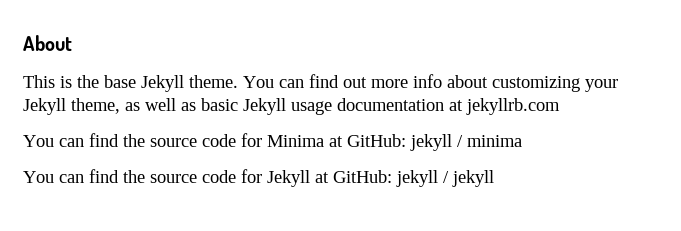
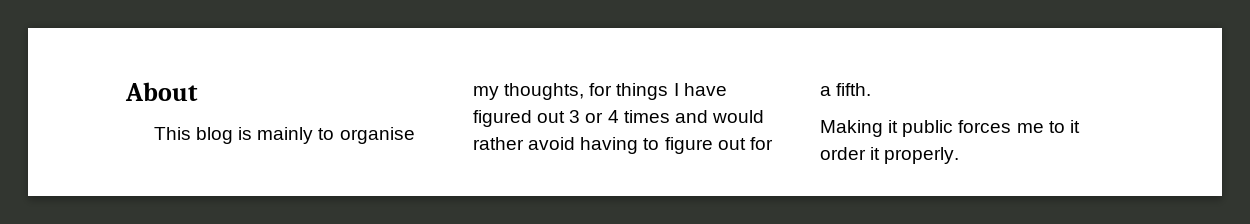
- This is the base Jekyll theme. You can find out more info about customizing your Jekyll theme, as well as basic Jekyll usage documentation at jekyllrb.com
- You can find the source code for Minima at GitHub: jekyll / minima
- You can find the source code for Jekyll at GitHub: jekyll / jekyll
+ This blog is mainly to organise my thoughts, for things I have figured out 3 or 4 times and would rather avoid having to figure out for a fifth.
+ Making it public forces me to it order it properly.

